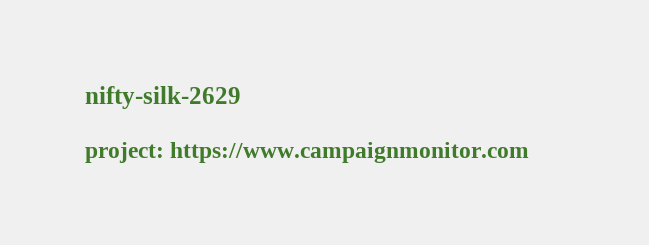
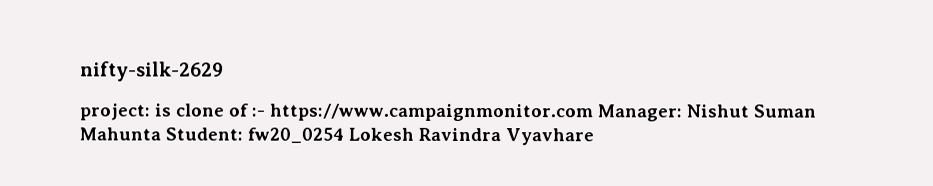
- project: https://www.campaignmonitor.com
+ project: is clone of :- https://www.campaignmonitor.com Manager: Nishut Suman Mahunta Student: fw20_0254 Lokesh Ravindra Vyavhare

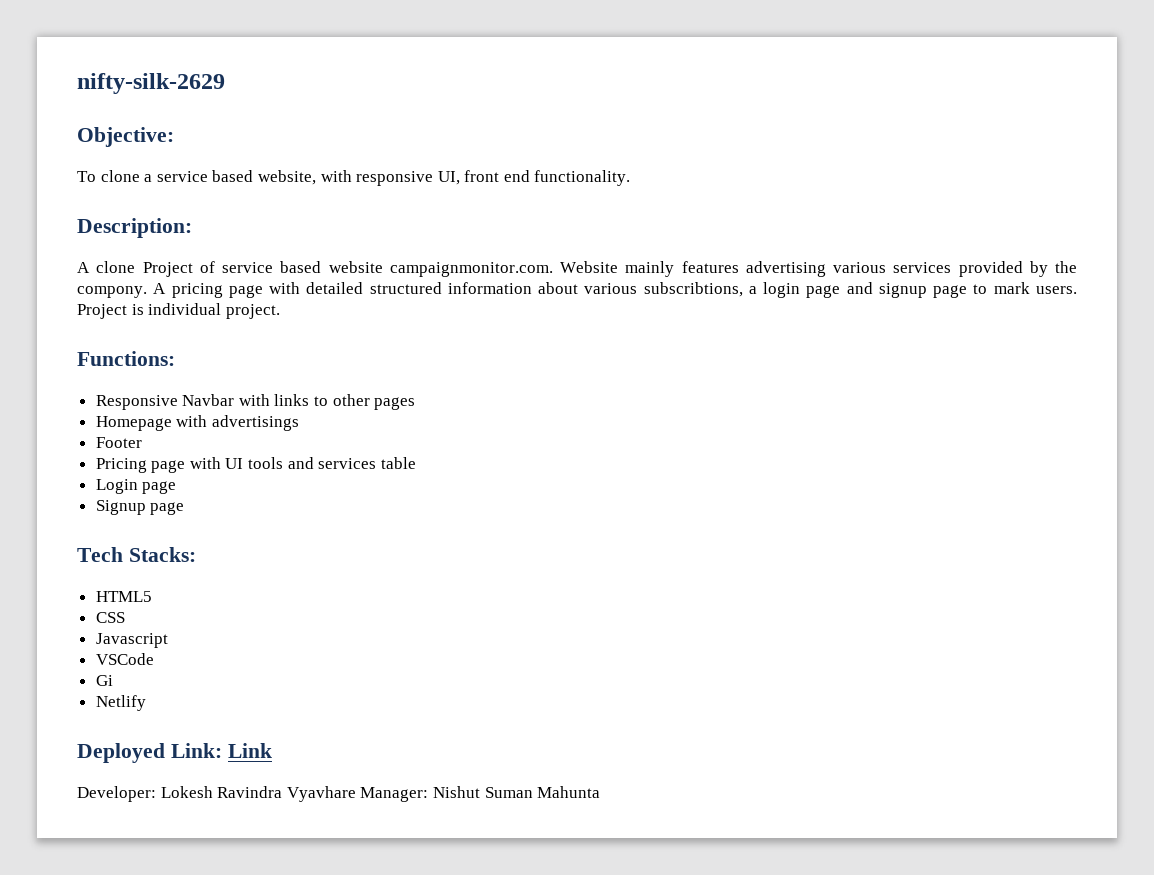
- project: is clone of :- https://www.campaignmonitor.com Manager: Nishut Suman Mahunta Student: fw20_0254 Lokesh Ravindra Vyavhare
+ Objective:
+ To clone a service based website, with responsive UI, front end functionality.
+ Description:
+ A clone Project of service based website campaignmonitor.com. Website mainly features advertising various services provided by the compony. A pricing page with detailed structured information about various subscribtions, a login page and signup page to mark users. Project is individual project.
+ Functions:
+ Responsive Navbar with links to other pages
+ Homepage with advertisings
+ Footer
+ Pricing page with UI tools and services table
+ Login page
+ Signup page
+ Tech Stacks:
+ HTML5
+ CSS
+ Javascript
+ VSCode
+ Gi
+ Netlify
+ Deployed Link: Link
+ Developer: Lokesh Ravindra Vyavhare Manager: Nishut Suman Mahunta

